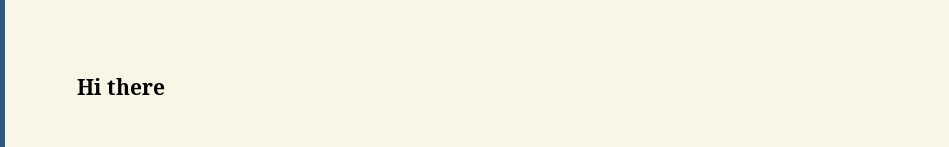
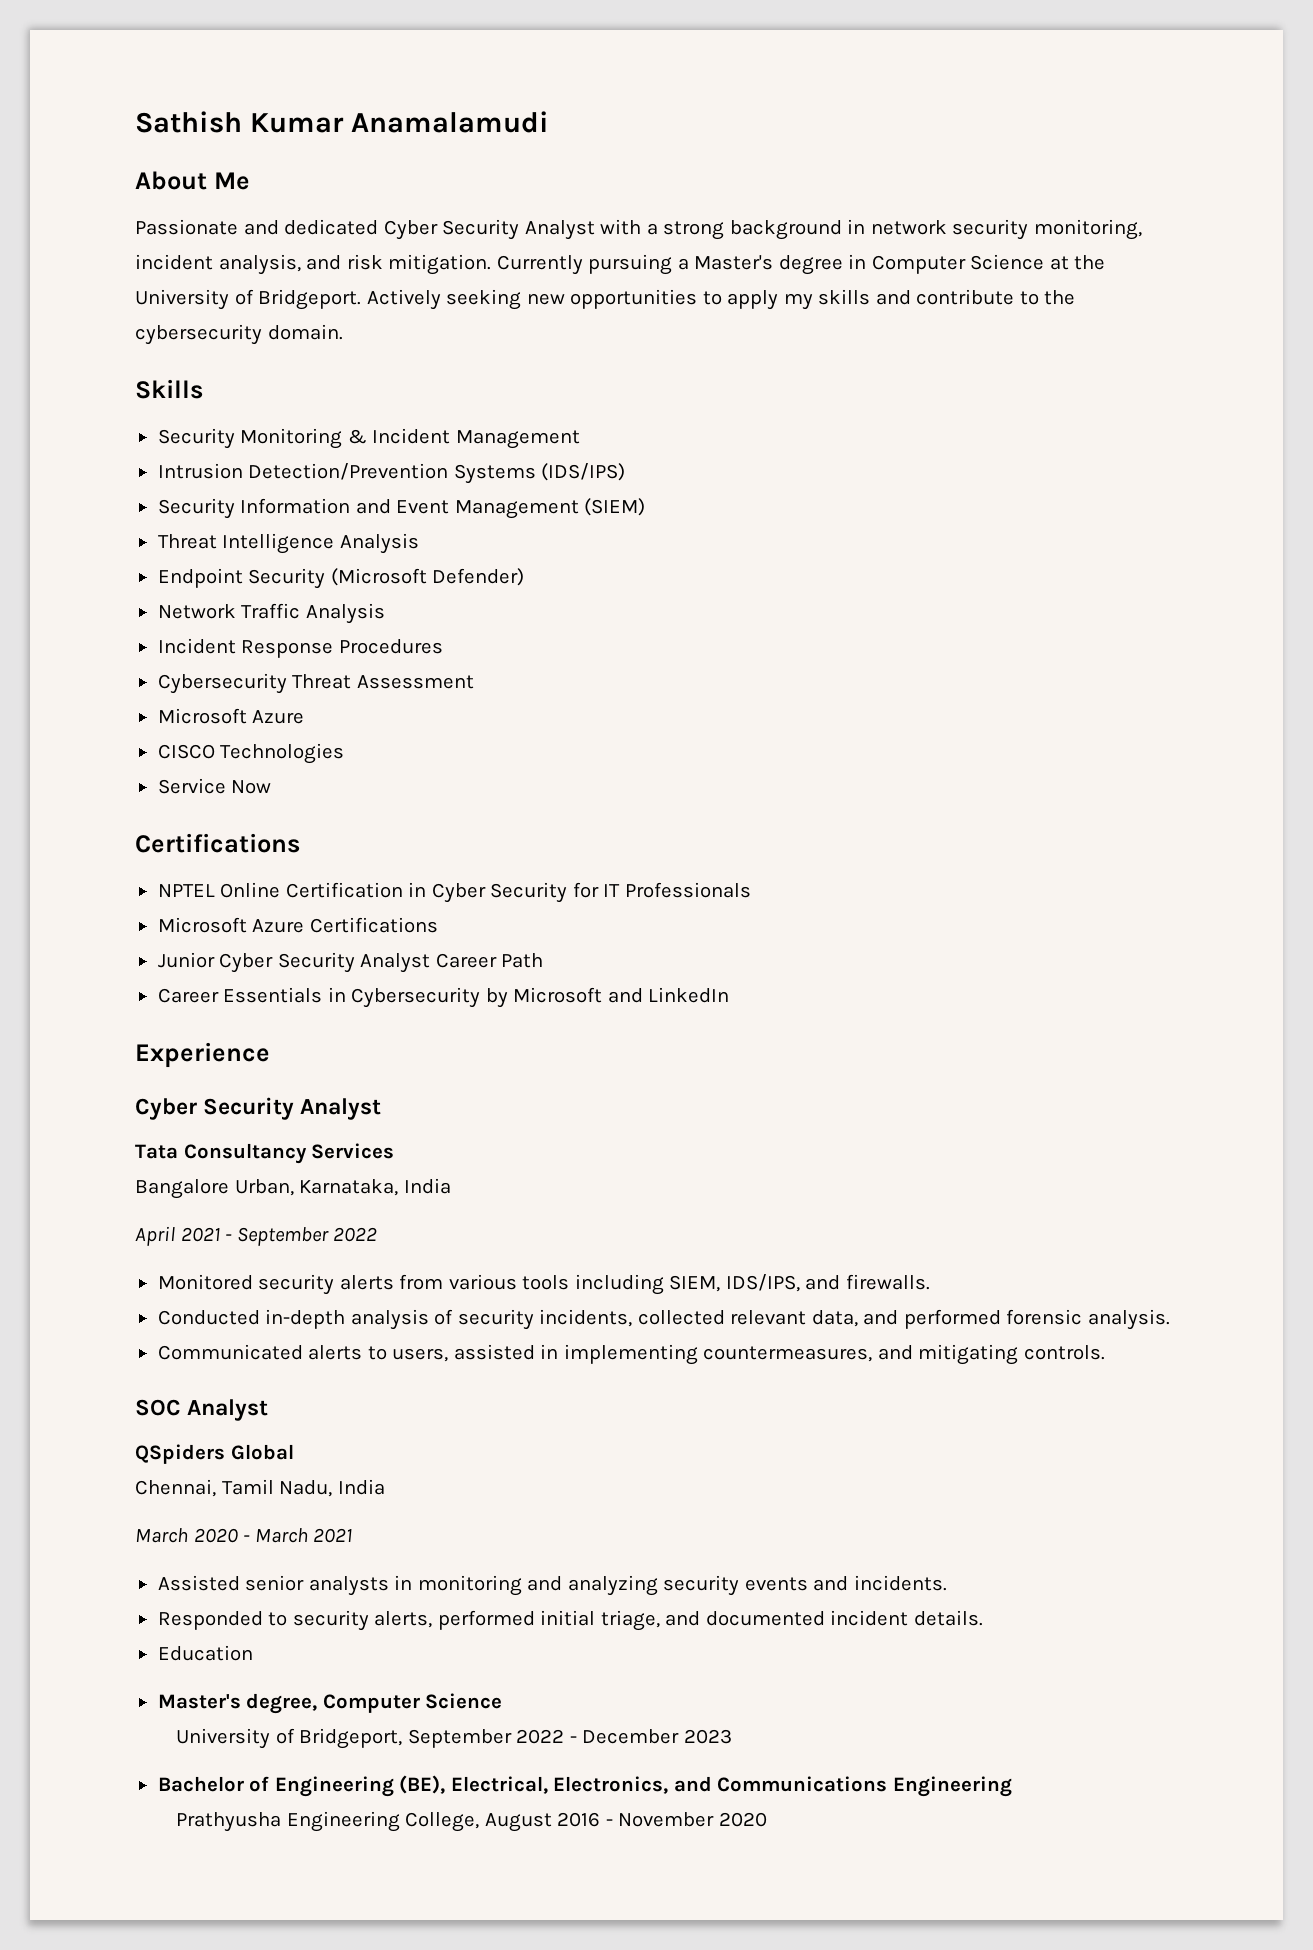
- Hi there
+ Sathish Kumar Anamalamudi
+ About Me
+ Passionate and dedicated Cyber Security Analyst with a strong background in network security monitoring, incident analysis, and risk mitigation. Currently pursuing a Master's degree in Computer Science at the University of Bridgeport. Actively seeking new opportunities to apply my skills and contribute to the cybersecurity domain.
+ Skills
+ Security Monitoring & Incident Management
+ Intrusion Detection/Prevention Systems (IDS/IPS)
+ Security Information and Event Management (SIEM)
+ Threat Intelligence Analysis
+ Endpoint Security (Microsoft Defender)
+ Network Traffic Analysis
+ Incident Response Procedures
+ Cybersecurity Threat Assessment
+ Microsoft Azure
+ CISCO Technologies
+ Service Now
+ Certifications
+ NPTEL Online Certification in Cyber Security for IT Professionals
+ Microsoft Azure Certifications
+ Junior Cyber Security Analyst Career Path
+ Career Essentials in Cybersecurity by Microsoft and LinkedIn
+ Experience
+ Cyber Security Analyst
+ Tata Consultancy Services
+ Bangalore Urban, Karnataka, India
+ April 2021 - September 2022
+ Monitored security alerts from various tools including SIEM, IDS/IPS, and firewalls.
+ Conducted in-depth analysis of security incidents, collected relevant data, and performed forensic analysis.
+ Communicated alerts to users, assisted in implementing countermeasures, and mitigating controls.
+ SOC Analyst
+ QSpiders Global
+ Chennai, Tamil Nadu, India
+ March 2020 - March 2021
+ Assisted senior analysts in monitoring and analyzing security events and incidents.
+ Responded to security alerts, performed initial triage, and documented incident details.
+ Education
+ Master's degree, Computer Science
+ University of Bridgeport, September 2022 - December 2023
+ Bachelor of Engineering (BE), Electrical, Electronics, and Communications Engineering
+ Prathyusha Engineering College, August 2016 - November 2020

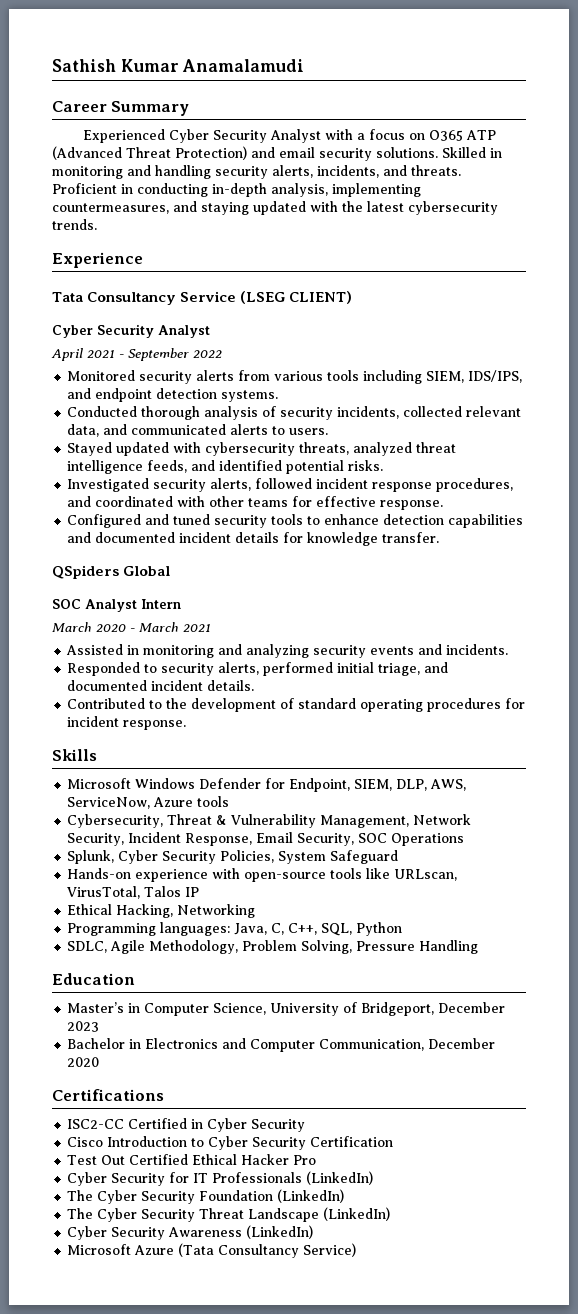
- About Me
- Passionate and dedicated Cyber Security Analyst with a strong background in network security monitoring, incident analysis, and risk mitigation. Currently pursuing a Master's degree in Computer Science at the University of Bridgeport. Actively seeking new opportunities to apply my skills and contribute to the cybersecurity domain.
- Skills
- Security Monitoring & Incident Management
- Intrusion Detection/Prevention Systems (IDS/IPS)
- Security Information and Event Management (SIEM)
- Threat Intelligence Analysis
- Endpoint Security (Microsoft Defender)
- Network Traffic Analysis
- Incident Response Procedures
- Cybersecurity Threat Assessment
- Microsoft Azure
- CISCO Technologies
- Service Now
- Certifications
- NPTEL Online Certification in Cyber Security for IT Professionals
- Microsoft Azure Certifications
- Junior Cyber Security Analyst Career Path
- Career Essentials in Cybersecurity by Microsoft and LinkedIn
+ Career Summary
+ Experienced Cyber Security Analyst with a focus on O365 ATP (Advanced Threat Protection) and email security solutions. Skilled in monitoring and handling security alerts, incidents, and threats. Proficient in conducting in-depth analysis, implementing countermeasures, and staying updated with the latest cybersecurity trends.
  Experience
+ Tata Consultancy Service (LSEG CLIENT)
  Cyber Security Analyst
- Tata Consultancy Services
- Bangalore Urban, Karnataka, India
- Monitored security alerts from various tools including SIEM, IDS/IPS, and firewalls.
+ Monitored security alerts from various tools including SIEM, IDS/IPS, and endpoint detection systems.
- Conducted in-depth analysis of security incidents, collected relevant data, and performed forensic analysis.
- Communicated alerts to users, assisted in implementing countermeasures, and mitigating controls.
- SOC Analyst
+ Conducted thorough analysis of security incidents, collected relevant data, and communicated alerts to users.
+ Stayed updated with cybersecurity threats, analyzed threat intelligence feeds, and identified potential risks.
+ Investigated security alerts, followed incident response procedures, and coordinated with other teams for effective response.
+ Configured and tuned security tools to enhance detection capabilities and documented incident details for knowledge transfer.
  QSpiders Global
- Chennai, Tamil Nadu, India
+ SOC Analyst Intern
- Assisted senior analysts in monitoring and analyzing security events and incidents.
+ Assisted in monitoring and analyzing security events and incidents.
+ Contributed to the development of standard operating procedures for incident response.
+ Skills
+ Microsoft Windows Defender for Endpoint, SIEM, DLP, AWS, ServiceNow, Azure tools
+ Cybersecurity, Threat & Vulnerability Management, Network Security, Incident Response, Email Security, SOC Operations
+ Splunk, Cyber Security Policies, System Safeguard
+ Hands-on experience with open-source tools like URLscan, VirusTotal, Talos IP
+ Ethical Hacking, Networking
+ Programming languages: Java, C, C++, SQL, Python
+ SDLC, Agile Methodology, Problem Solving, Pressure Handling
  Education
- Master's degree, Computer Science
- University of Bridgeport, September 2022 - December 2023
- Bachelor of Engineering (BE), Electrical, Electronics, and Communications Engineering
- Prathyusha Engineering College, August 2016 - November 2020
+ Master’s in Computer Science, University of Bridgeport, December 2023
+ Bachelor in Electronics and Computer Communication, December 2020
+ Certifications
+ ISC2-CC Certified in Cyber Security
+ Cisco Introduction to Cyber Security Certification
+ Test Out Certified Ethical Hacker Pro
+ Cyber Security for IT Professionals (LinkedIn)
+ The Cyber Security Foundation (LinkedIn)
+ The Cyber Security Threat Landscape (LinkedIn)
+ Cyber Security Awareness (LinkedIn)
+ Microsoft Azure (Tata Consultancy Service)

